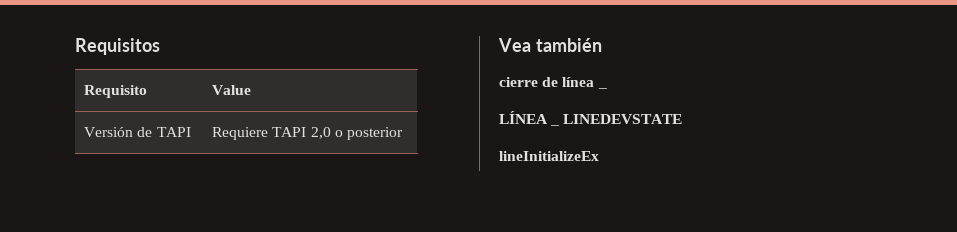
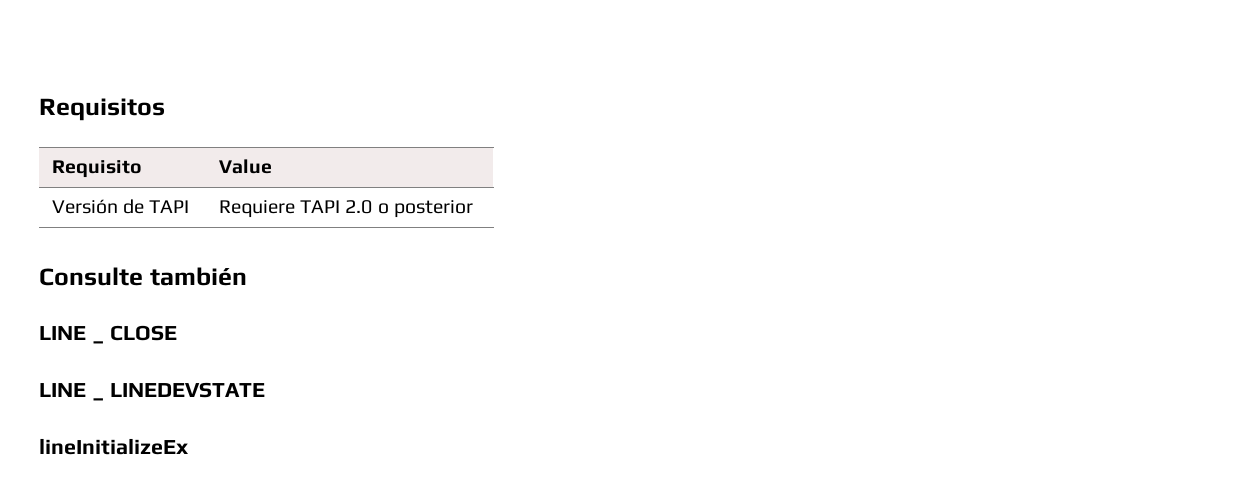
- Versión de TAPI | Requiere TAPI 2,0 o posterior
+ Versión de TAPI | Requiere TAPI 2.0 o posterior
- Vea también
+ Consulte también
- cierre de línea _
- LÍNEA _ LINEDEVSTATE
+ LINE _ CLOSE
+ LINE _ LINEDEVSTATE

